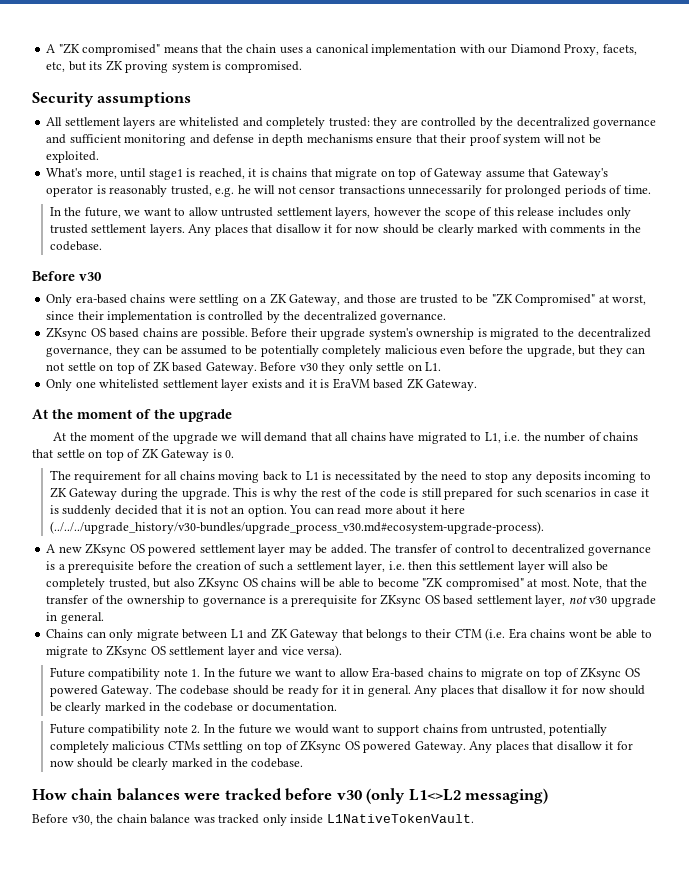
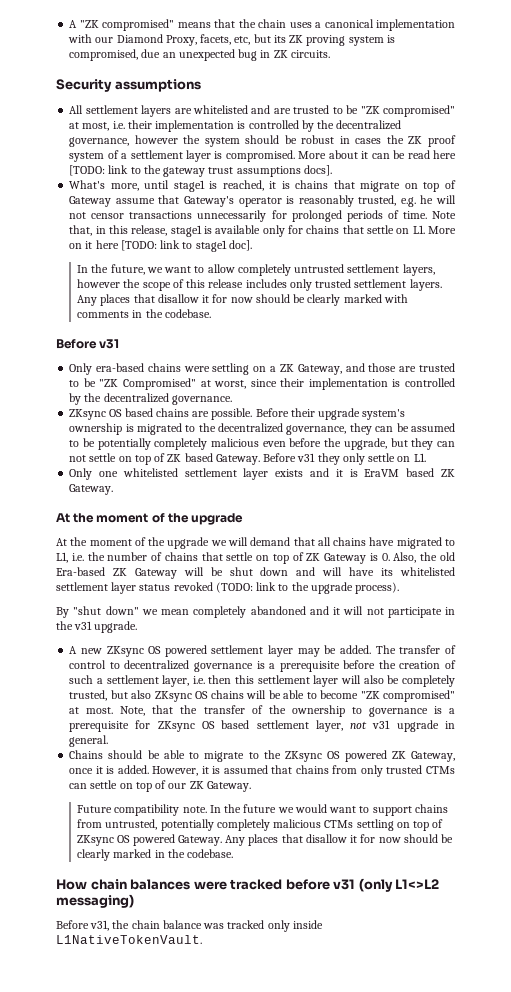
- A "ZK compromised" means that the chain uses a canonical implementation with our Diamond Proxy, facets, etc, but its ZK proving system is compromised.
+ A "ZK compromised" means that the chain uses a canonical implementation with our Diamond Proxy, facets, etc, but its ZK proving system is compromised, due an unexpected bug in ZK circuits.
- All settlement layers are whitelisted and completely trusted: they are controlled by the decentralized governance and sufficient monitoring and defense in depth mechanisms ensure that their proof system will not be exploited.
+ All settlement layers are whitelisted and are trusted to be "ZK compromised" at most, i.e. their implementation is controlled by the decentralized governance, however the system should be robust in cases the ZK proof system of a settlement layer is compromised. More about it can be read here [TODO: link to the gateway trust assumptions docs].
+ Note that, in this release, stage1 is available only for chains that settle on L1. More on it here [TODO: link to stage1 doc].
- In the future, we want to allow untrusted settlement layers, however the scope of this release includes only trusted settlement layers.
+ In the future, we want to allow completely untrusted settlement layers, however the scope of this release includes only trusted settlement layers.
  Any places that disallow it for now should be clearly marked with comments in the codebase.
- Before v30
+ Before v31
- Before v30 they only settle on L1.
+ Before v31 they only settle on L1.
- At the moment of the upgrade we will demand that all chains have migrated to L1, i.e. the number of chains that settle on top of ZK Gateway is 0.
- The requirement for all chains moving back to L1 is necessitated by the need to stop any deposits incoming to ZK Gateway during the upgrade. This is why the rest of the code is still prepared for such scenarios in case it is suddenly decided that it is not an option. You can read more about it here (../../../upgrade_history/v30-bundles/upgrade_process_v30.md#ecosystem-upgrade-process).
+ At the moment of the upgrade we will demand that all chains have migrated to L1, i.e. the number of chains that settle on top of ZK Gateway is 0. Also, the old Era-based ZK Gateway will be shut down and will have its whitelisted settlement layer status revoked (TODO: link to the upgrade process).
+ By "shut down" we mean completely abandoned and it will not participate in the v31 upgrade.
- Note, that the transfer of the ownership to governance is a prerequisite for ZKsync OS based settlement layer, not v30 upgrade in general.
+ Note, that the transfer of the ownership to governance is a prerequisite for ZKsync OS based settlement layer, not v31 upgrade in general.
- Chains can only migrate between L1 and ZK Gateway that belongs to their CTM (i.e. Era chains wont be able to migrate to ZKsync OS settlement layer and vice versa).
- Future compatibility note 1. In the future we want to allow Era-based chains to migrate on top of ZKsync OS powered Gateway. The codebase should be ready for it in general. Any places that disallow it for now should be clearly marked in the codebase or documentation.
- Future compatibility note 2. In the future we would want to support chains from untrusted, potentially completely malicious CTMs settling on top of ZKsync OS powered Gateway.
+ Chains should be able to migrate to the ZKsync OS powered ZK Gateway, once it is added. However, it is assumed that chains from only trusted CTMs can settle on top of our ZK Gateway.
+ Future compatibility note. In the future we would want to support chains from untrusted, potentially completely malicious CTMs settling on top of ZKsync OS powered Gateway.
- How chain balances were tracked before v30 (only L1<>L2 messaging)
+ How chain balances were tracked before v31 (only L1<>L2 messaging)
- Before v30, the chain balance was tracked only inside L1NativeTokenVault.
+ Before v31, the chain balance was tracked only inside L1NativeTokenVault.

